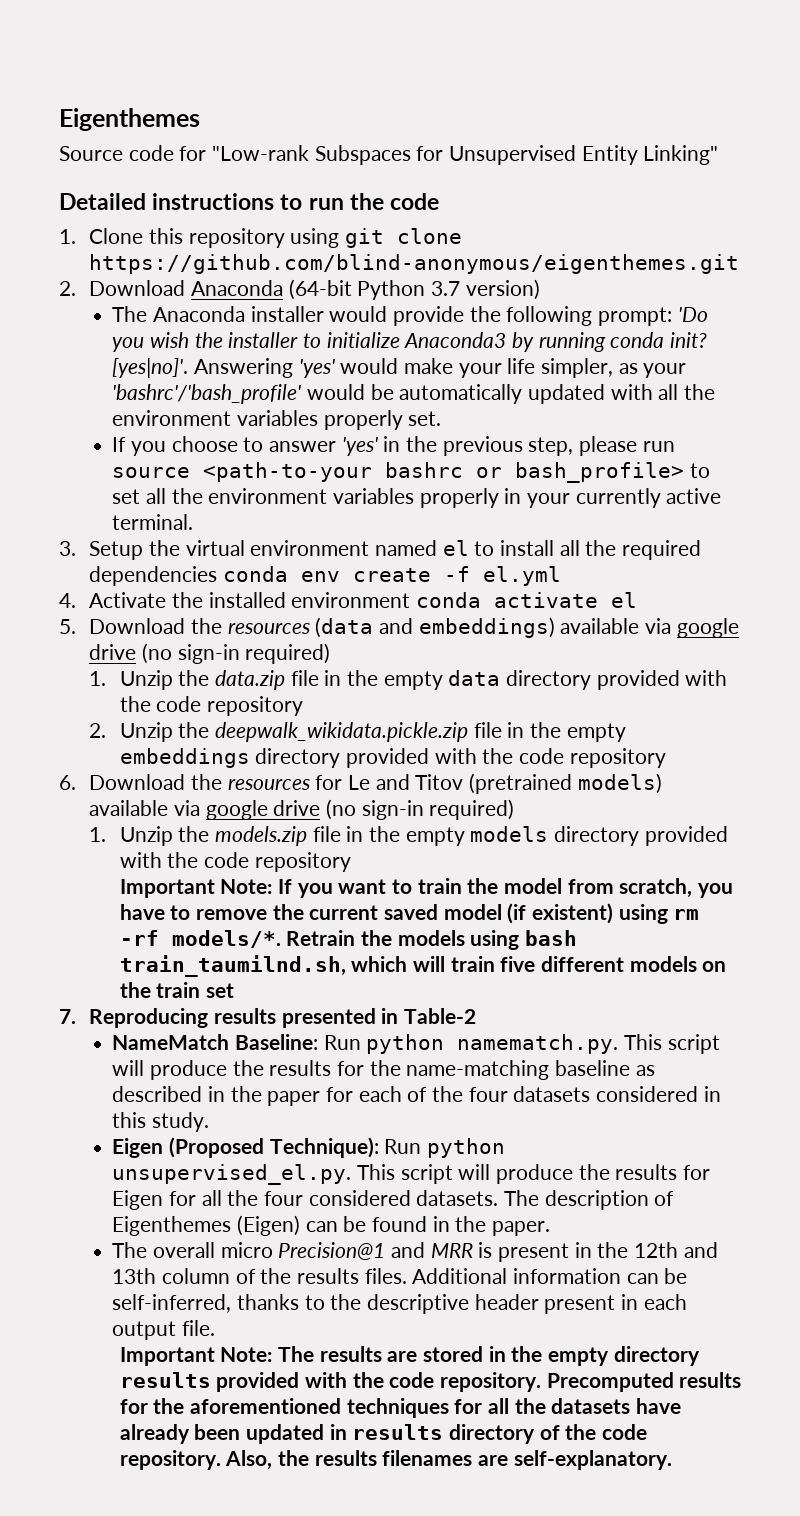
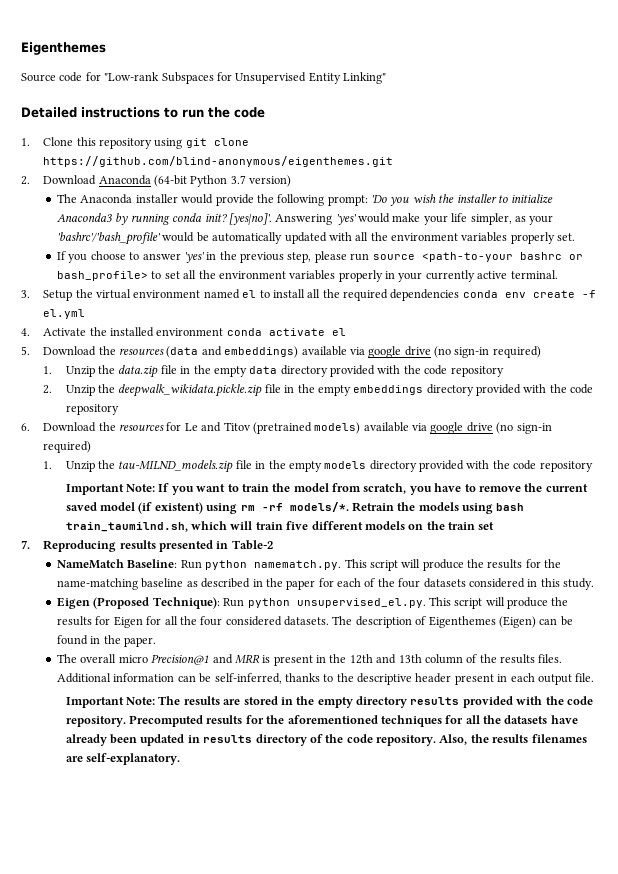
- 1. Unzip the models.zip file in the empty models directory provided with the code repository
+ 1. Unzip the tau-MILND_models.zip file in the empty models directory provided with the code repository

